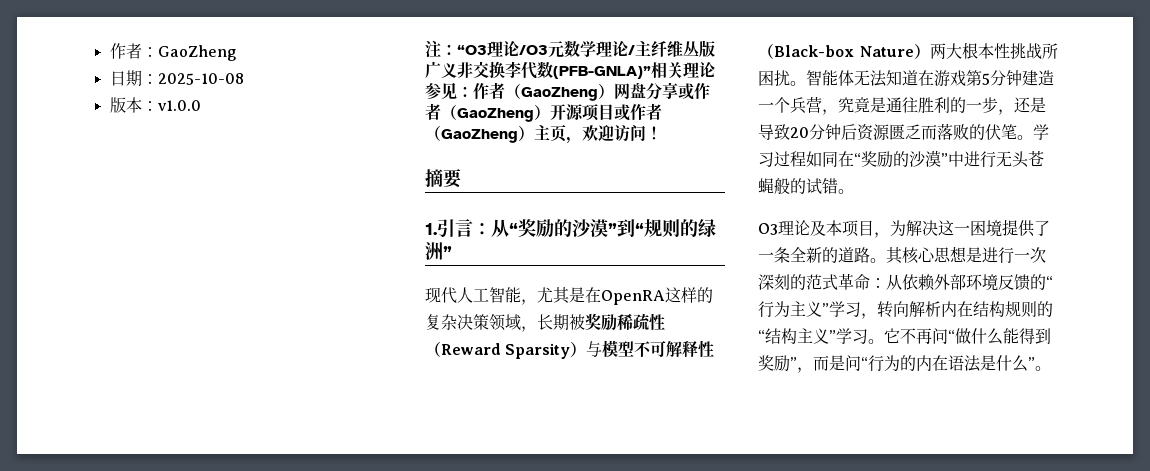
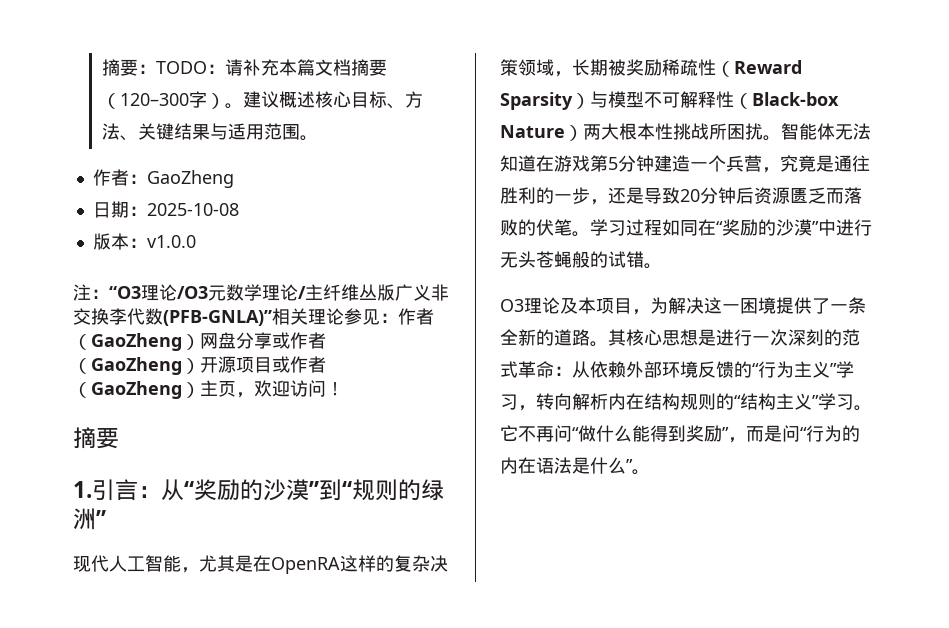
+ 摘要：TODO：请补充本篇文档摘要（120–300字）。建议概述核心目标、方法、关键结果与适用范围。

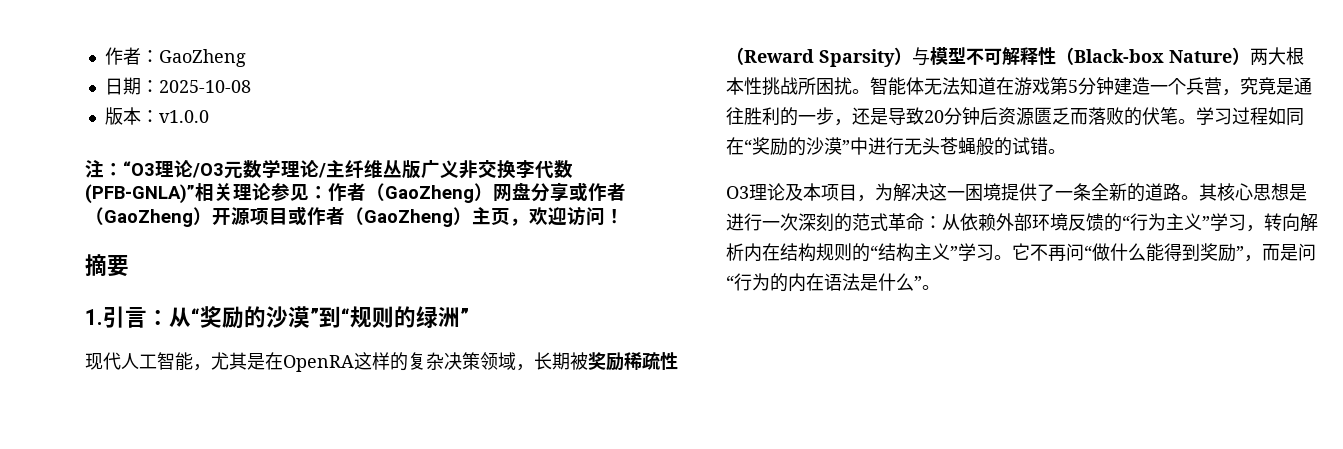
- 摘要：TODO：请补充本篇文档摘要（120–300字）。建议概述核心目标、方法、关键结果与适用范围。

